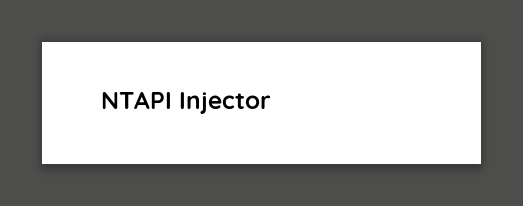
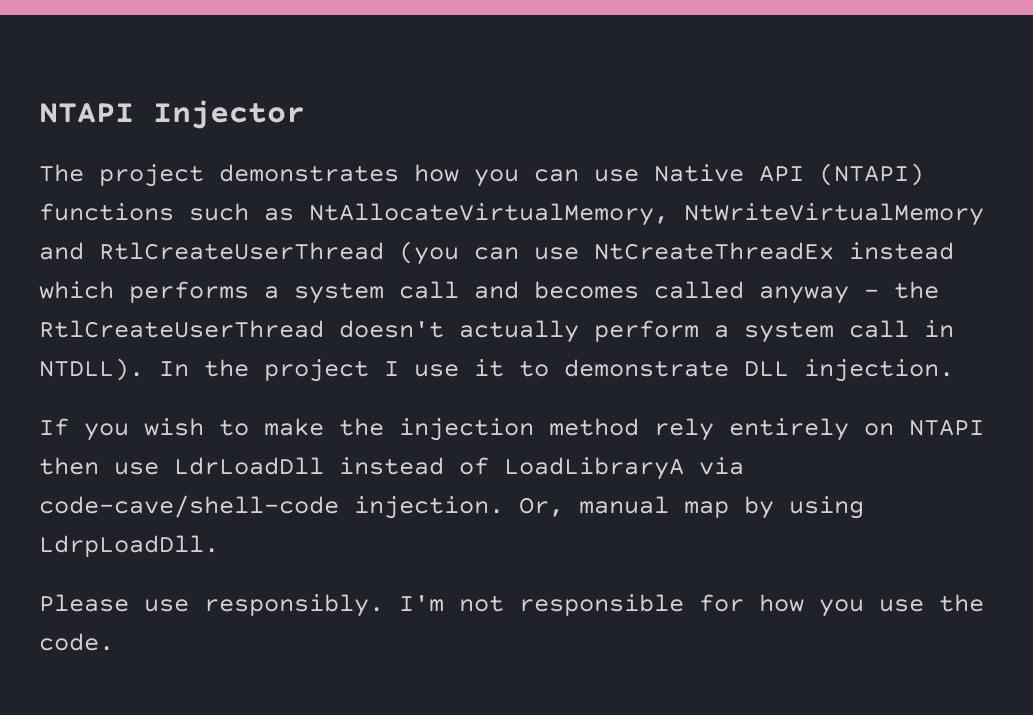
+ The project demonstrates how you can use Native API (NTAPI) functions such as NtAllocateVirtualMemory, NtWriteVirtualMemory and RtlCreateUserThread (you can use NtCreateThreadEx instead which performs a system call and becomes called anyway - the RtlCreateUserThread doesn't actually perform a system call in NTDLL). In the project I use it to demonstrate DLL injection.
+ If you wish to make the injection method rely entirely on NTAPI then use LdrLoadDll instead of LoadLibraryA via code-cave/shell-code injection. Or, manual map by using LdrpLoadDll.
+ Please use responsibly. I'm not responsible for how you use the code.

